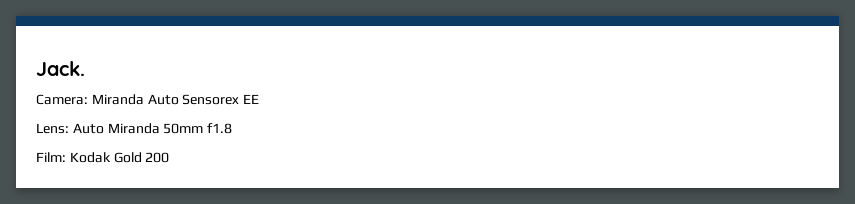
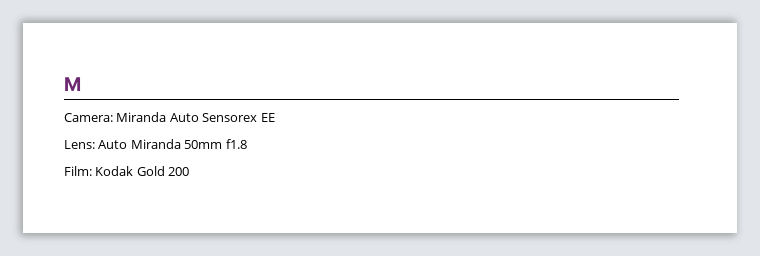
- Jack.
+ M

